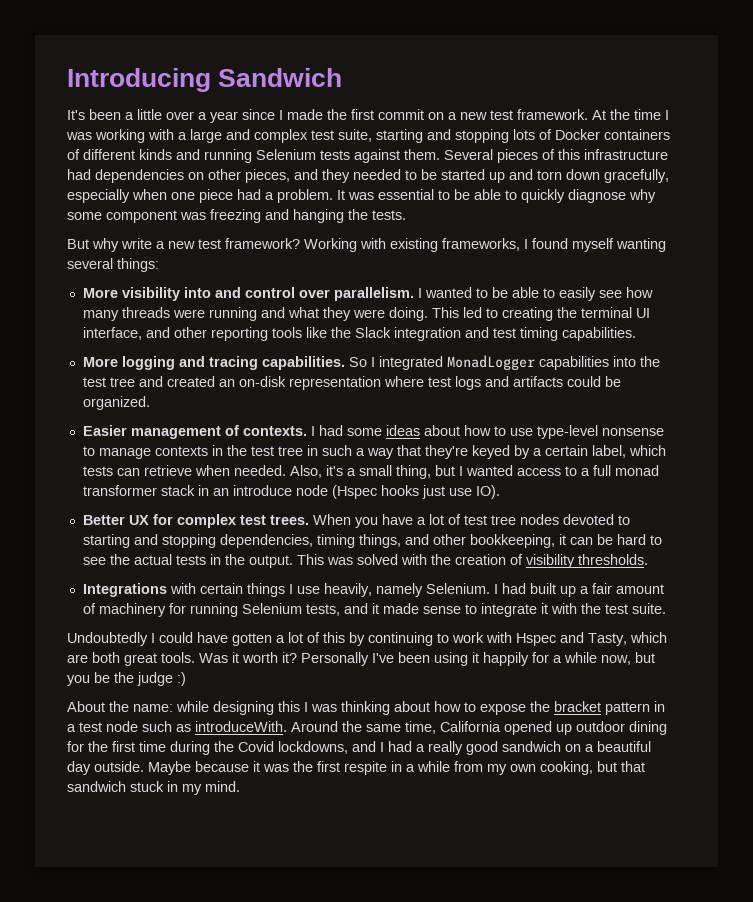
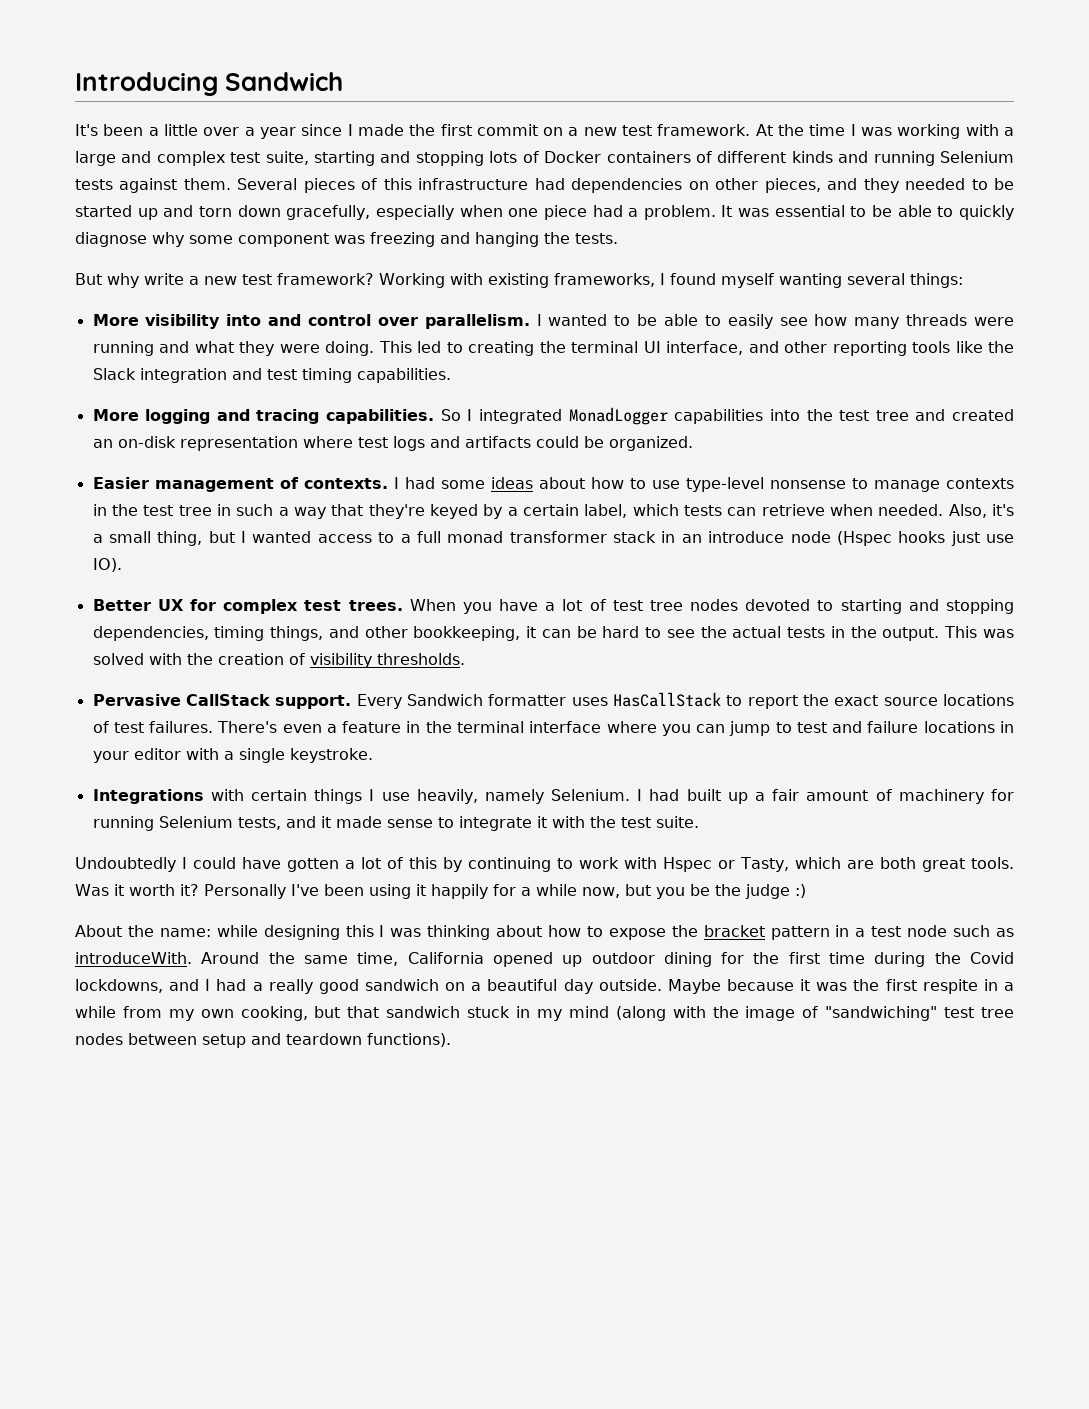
+ Pervasive CallStack support. Every Sandwich formatter uses HasCallStack to report the exact source locations of test failures. There's even a feature in the terminal interface where you can jump to test and failure locations in your editor with a single keystroke.
- Undoubtedly I could have gotten a lot of this by continuing to work with Hspec and Tasty, which are both great tools.
+ Undoubtedly I could have gotten a lot of this by continuing to work with Hspec or Tasty, which are both great tools.
- Maybe because it was the first respite in a while from my own cooking, but that sandwich stuck in my mind.
+ Maybe because it was the first respite in a while from my own cooking, but that sandwich stuck in my mind (along with the image of "sandwiching" test tree nodes between setup and teardown functions).

